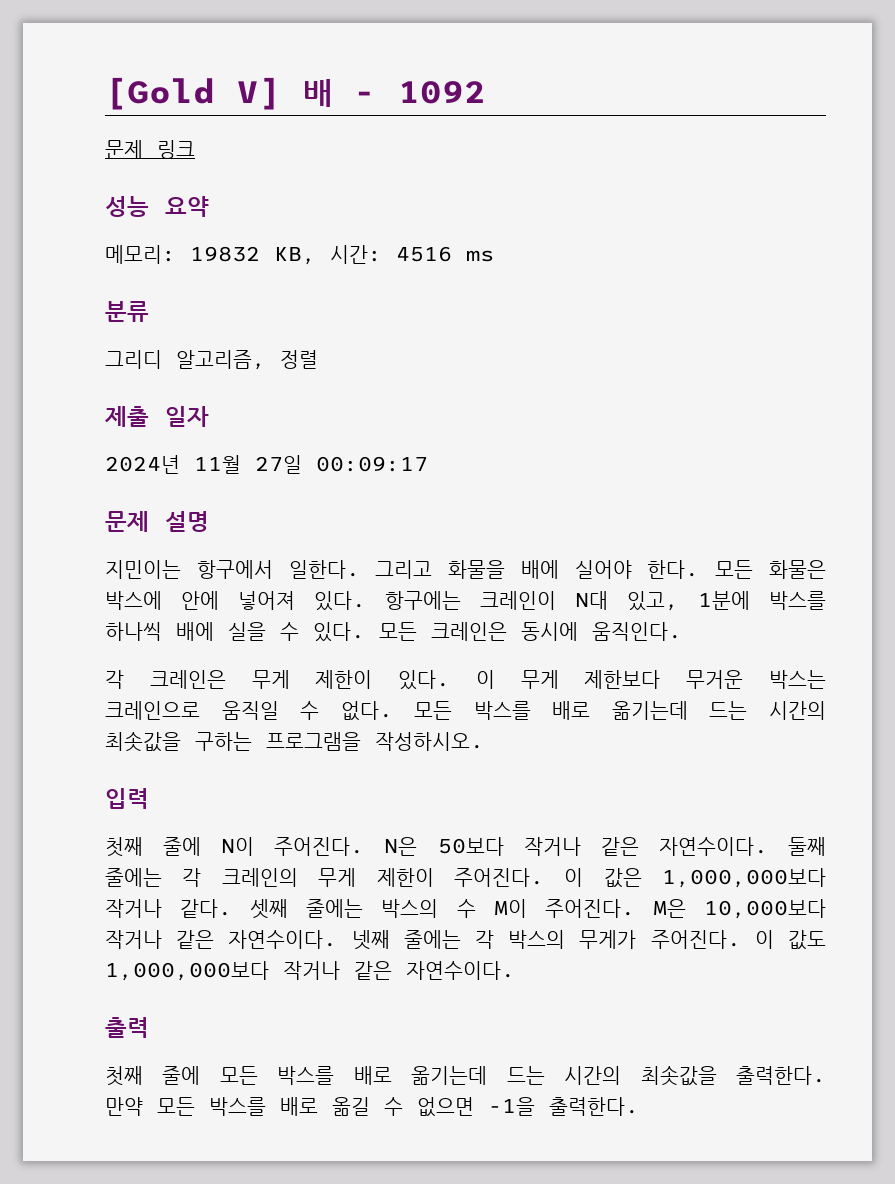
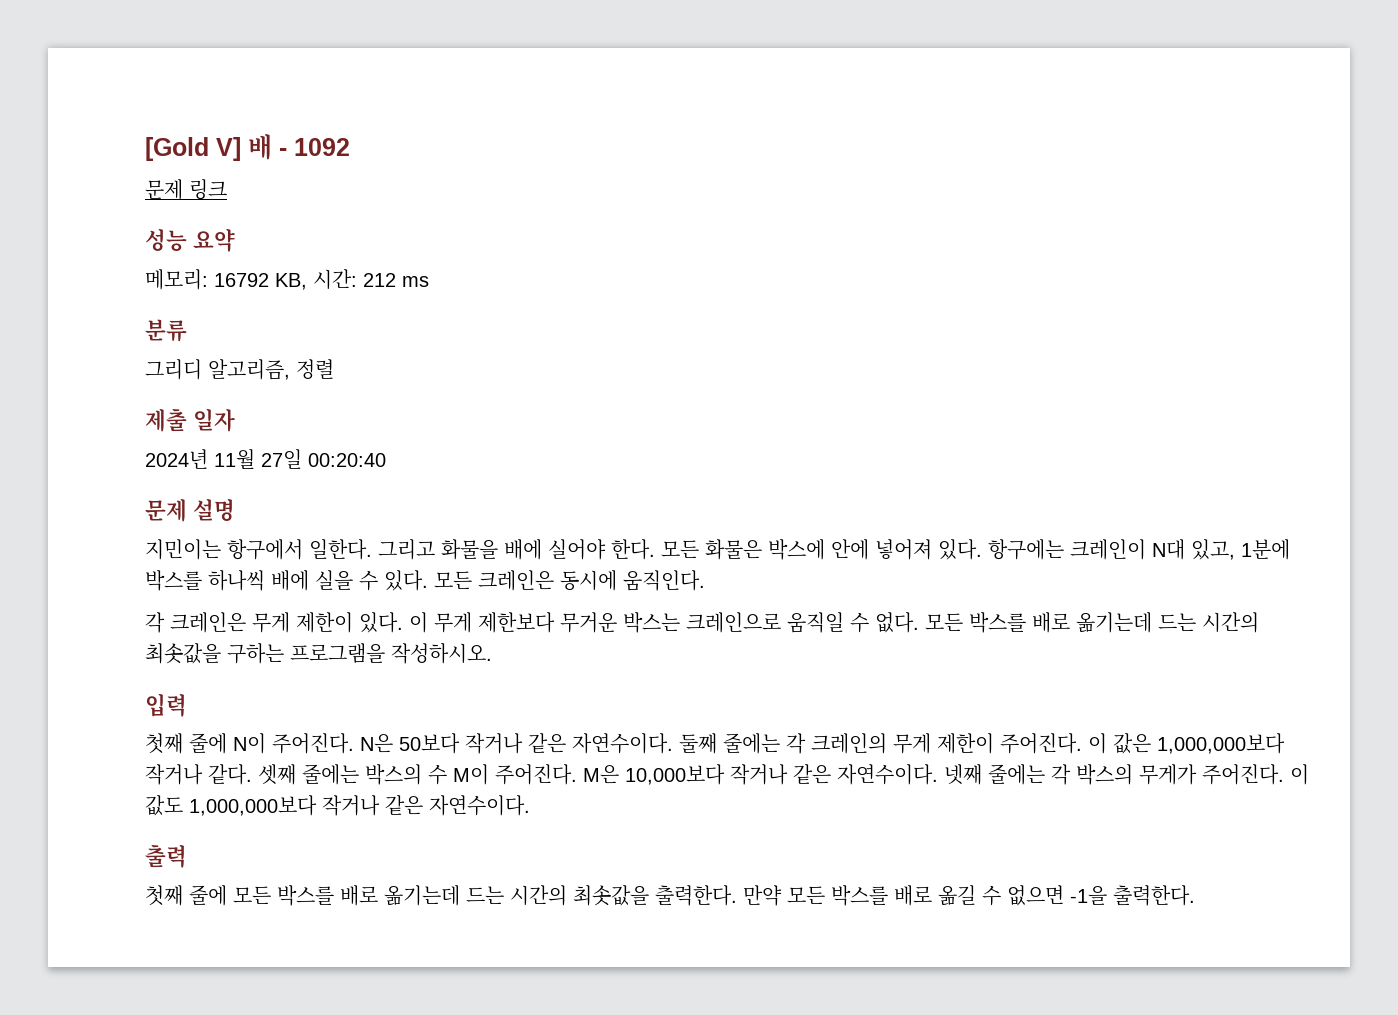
- 메모리: 19832 KB, 시간: 4516 ms
+ 메모리: 16792 KB, 시간: 212 ms
- 2024년 11월 27일 00:09:17
+ 2024년 11월 27일 00:20:40

